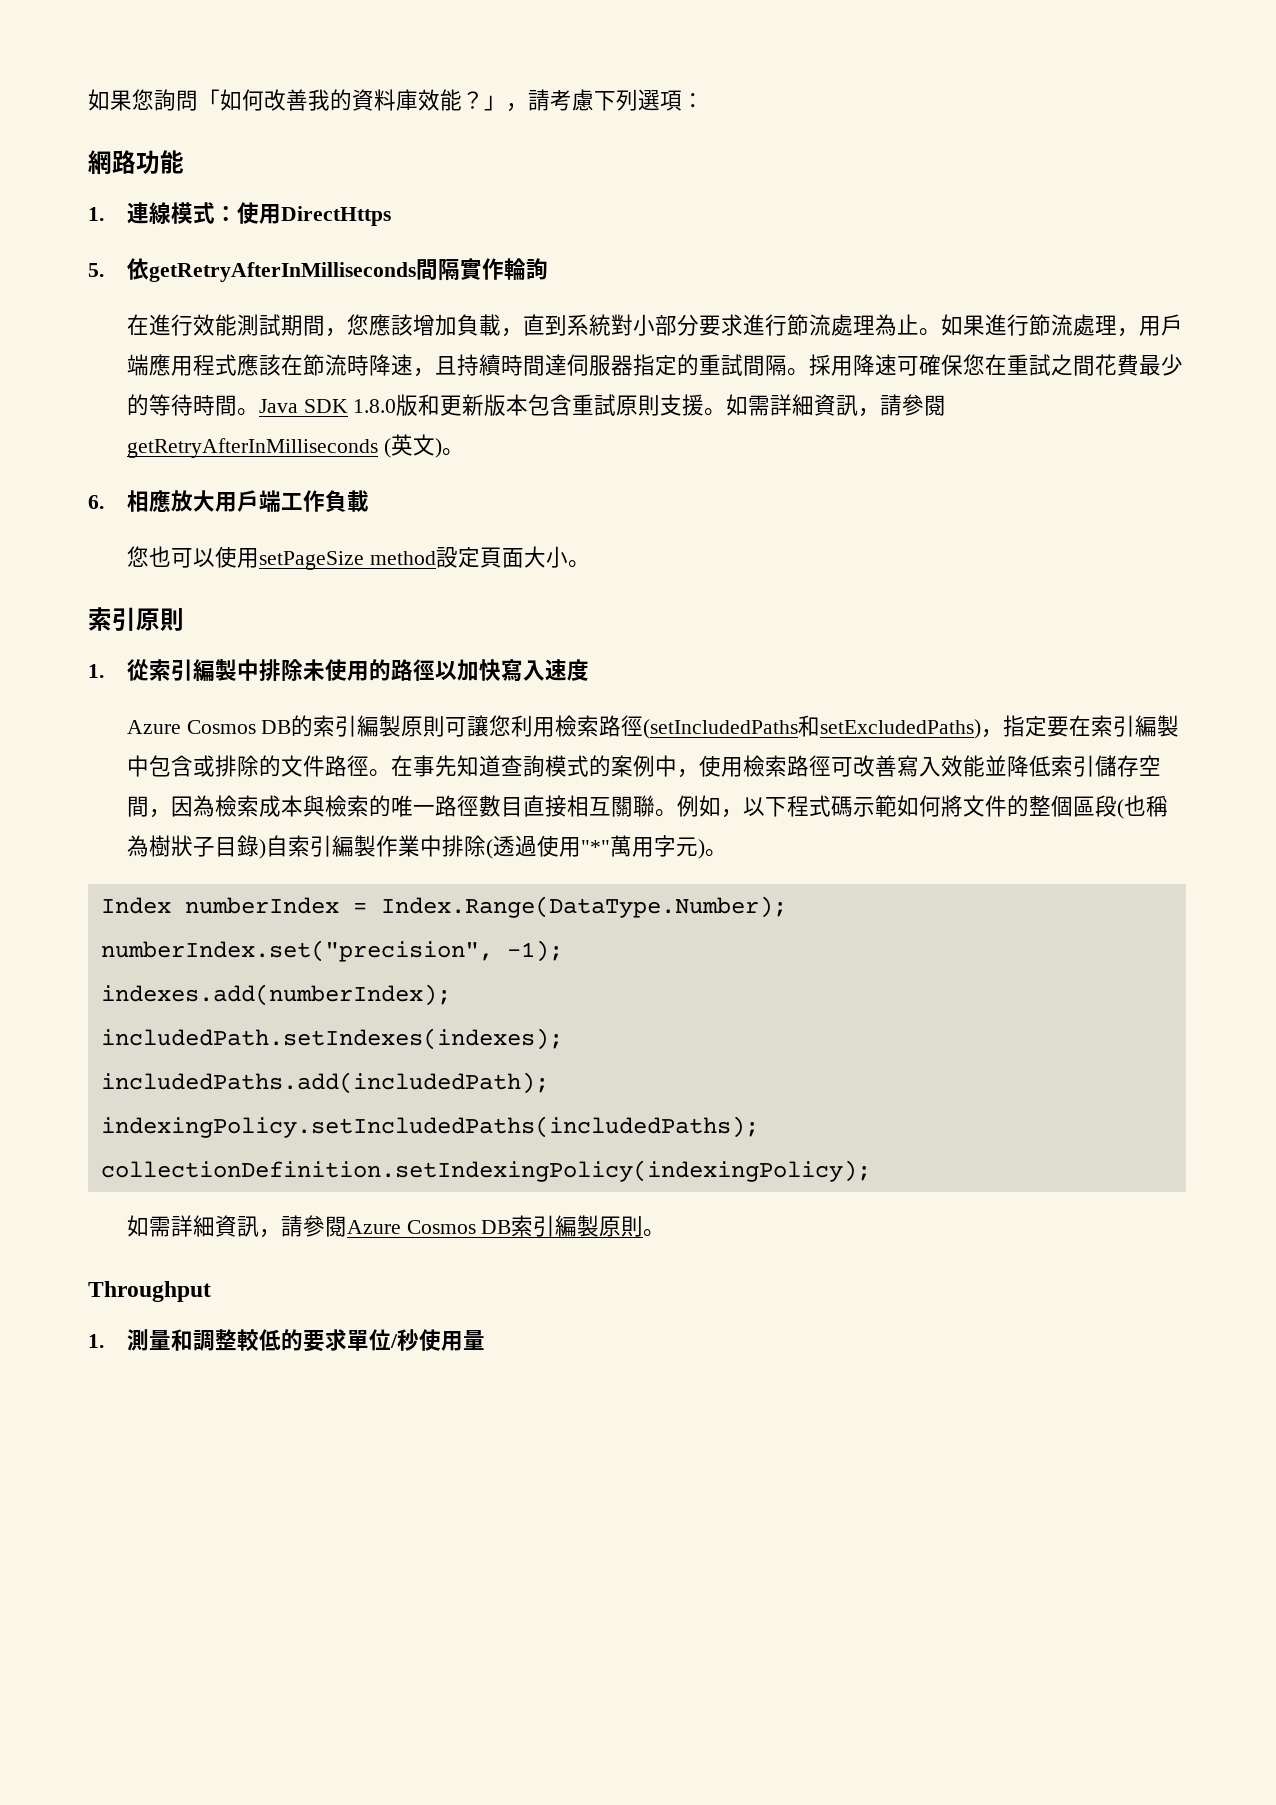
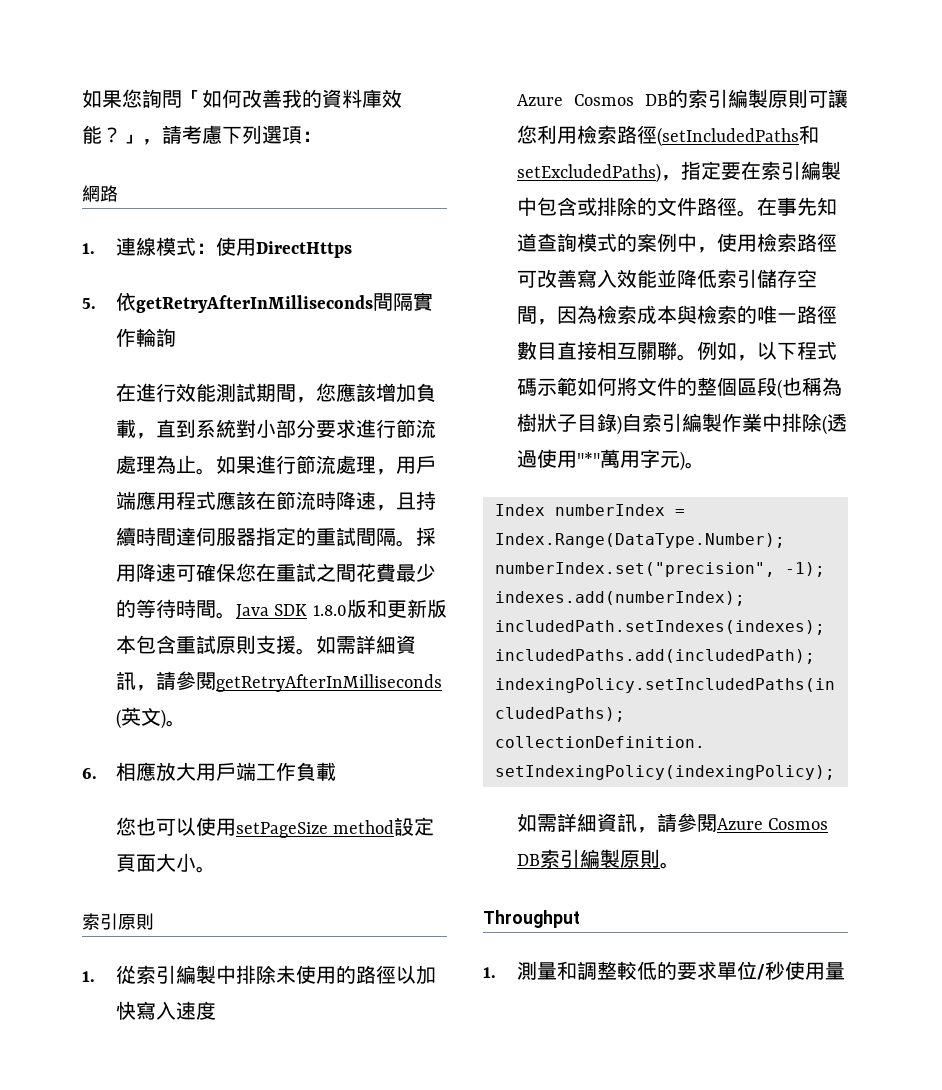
- 網路功能
+ 網路

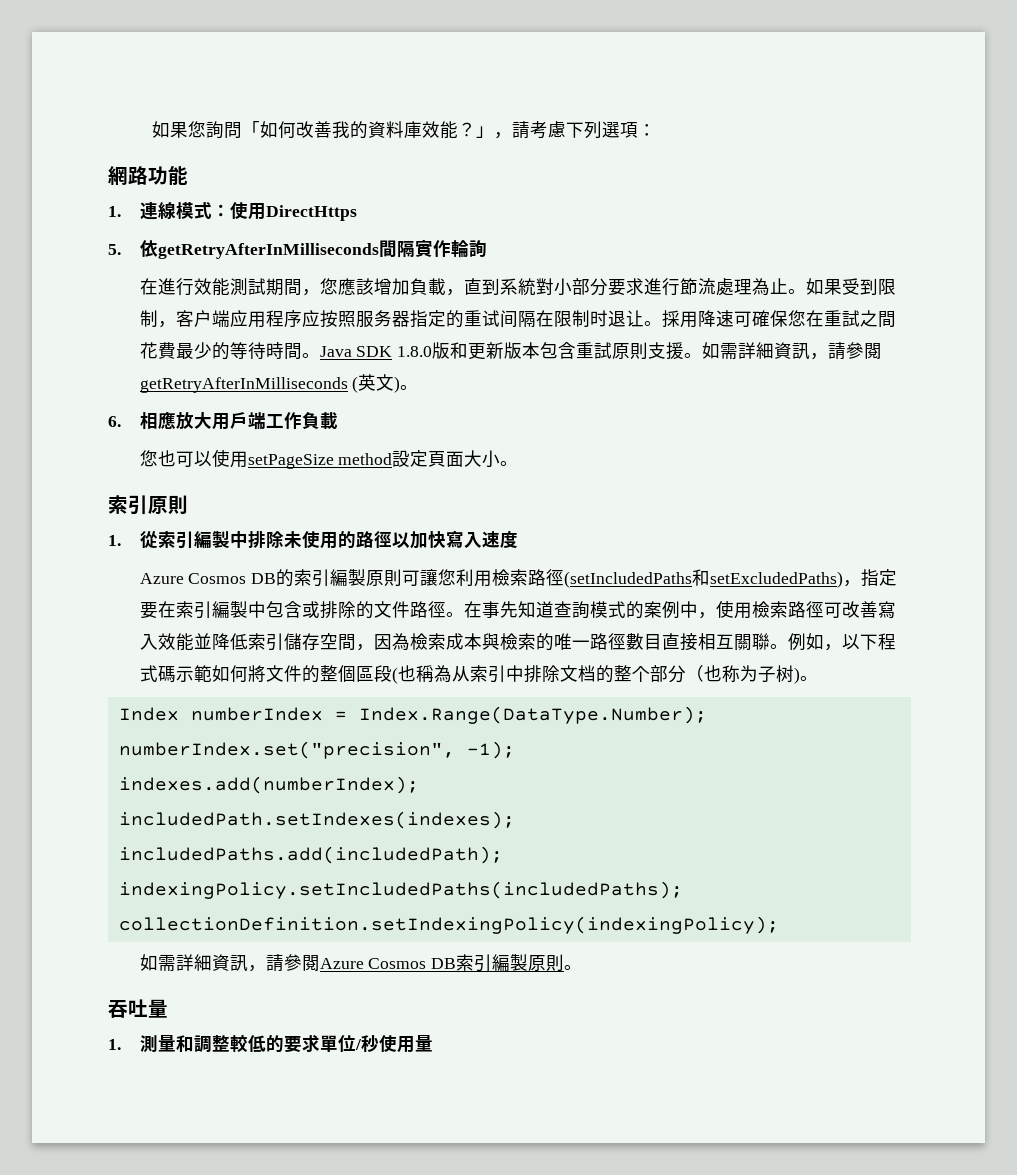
- 網路
+ 網路功能
- 如果進行節流處理，用戶端應用程式應該在節流時降速，且持續時間達伺服器指定的重試間隔。
+ 如果受到限制，客户端应用程序应按照服务器指定的重试间隔在限制时退让。
- 例如，以下程式碼示範如何將文件的整個區段(也稱為樹狀子目錄)自索引編製作業中排除(透過使用"*"萬用字元)。
+ 例如，以下程式碼示範如何將文件的整個區段(也稱為从索引中排除文档的整个部分（也称为子树)。
- Throughput
+ 吞吐量

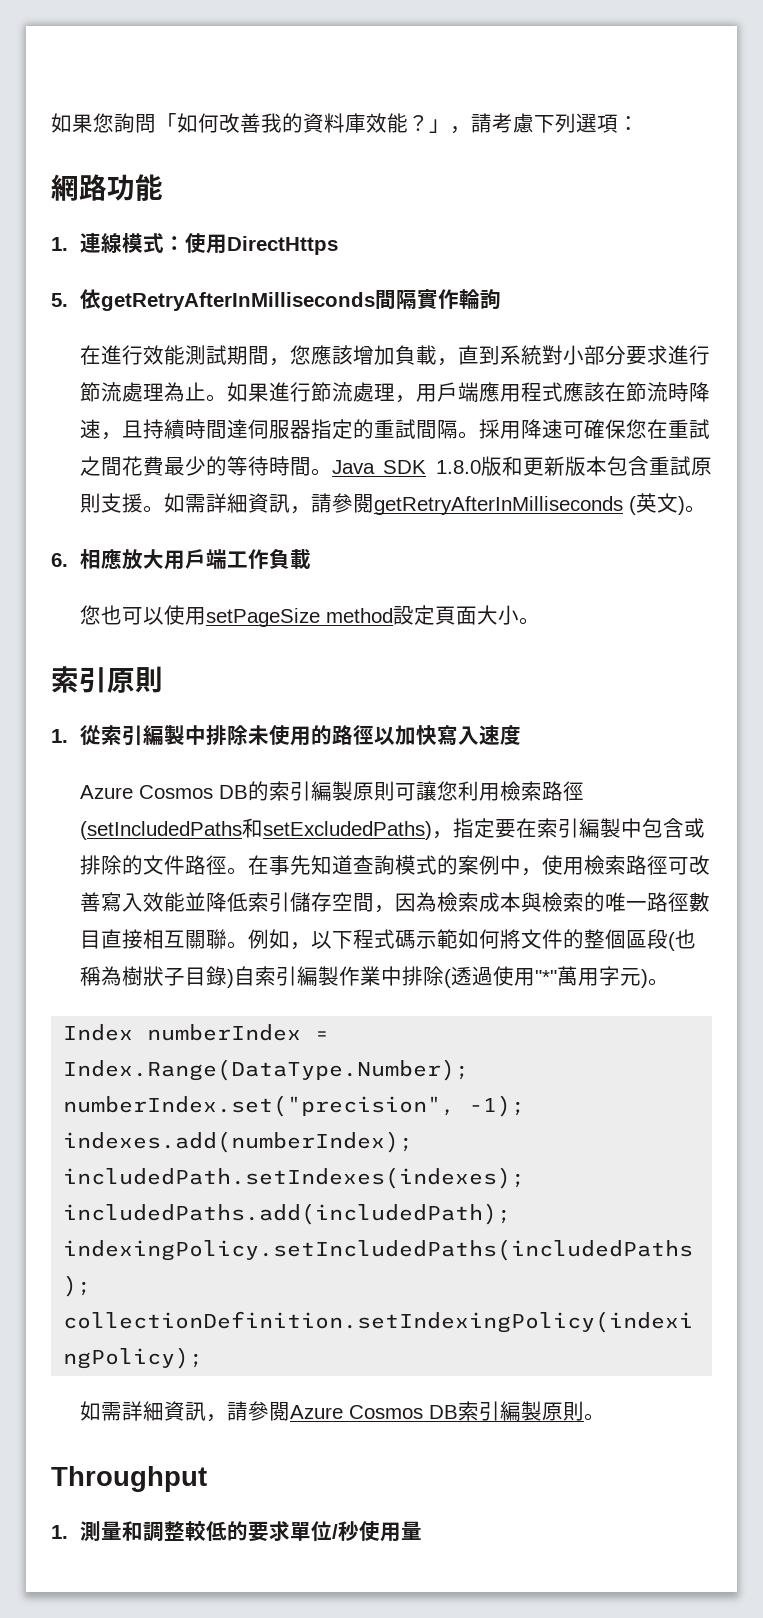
- 如果受到限制，客户端应用程序应按照服务器指定的重试间隔在限制时退让。
+ 如果進行節流處理，用戶端應用程式應該在節流時降速，且持續時間達伺服器指定的重試間隔。
- 例如，以下程式碼示範如何將文件的整個區段(也稱為从索引中排除文档的整个部分（也称为子树)。
+ 例如，以下程式碼示範如何將文件的整個區段(也稱為樹狀子目錄)自索引編製作業中排除(透過使用"*"萬用字元)。
- 吞吐量
+ Throughput

